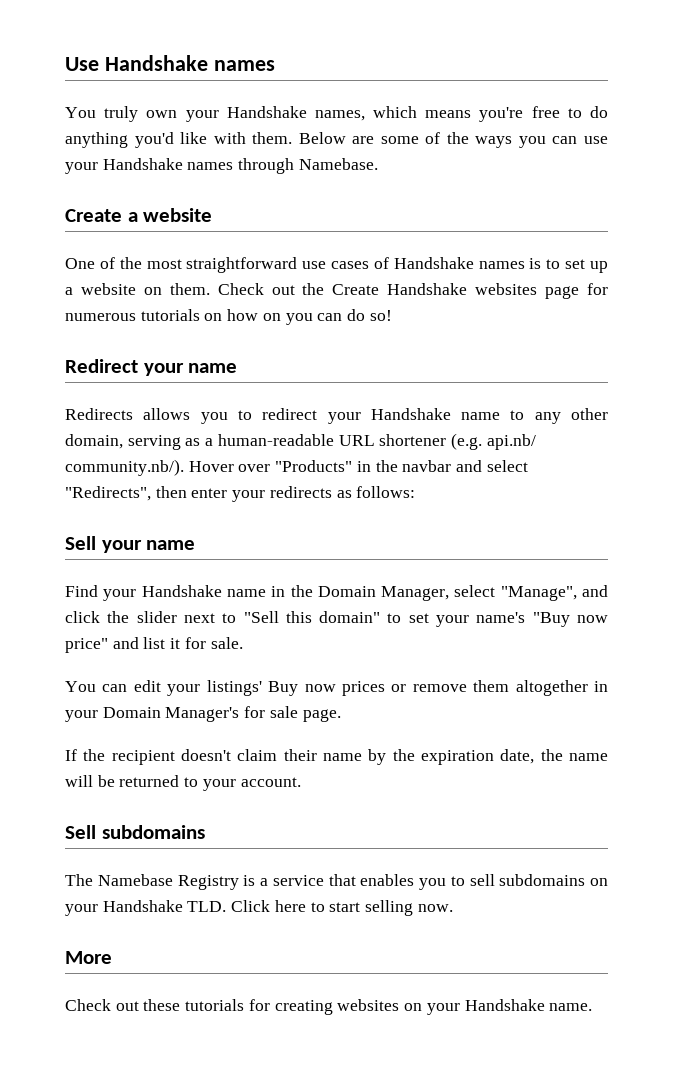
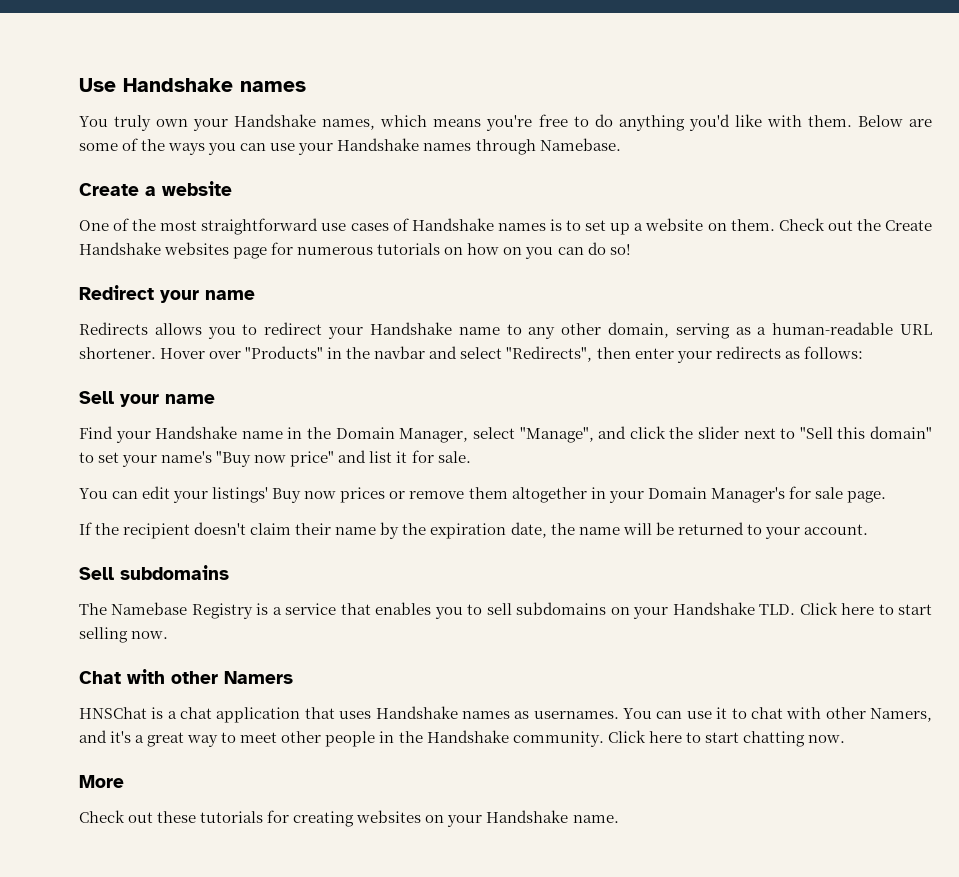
- Redirects allows you to redirect your Handshake name to any other domain, serving as a human-readable URL shortener (e.g. api.nb/ community.nb/). Hover over "Products" in the navbar and select "Redirects", then enter your redirects as follows:
+ Redirects allows you to redirect your Handshake name to any other domain, serving as a human-readable URL shortener. Hover over "Products" in the navbar and select "Redirects", then enter your redirects as follows:
+ Chat with other Namers
+ HNSChat is a chat application that uses Handshake names as usernames. You can use it to chat with other Namers, and it's a great way to meet other people in the Handshake community. Click here to start chatting now.

